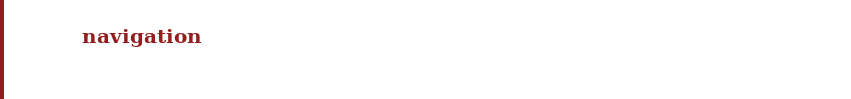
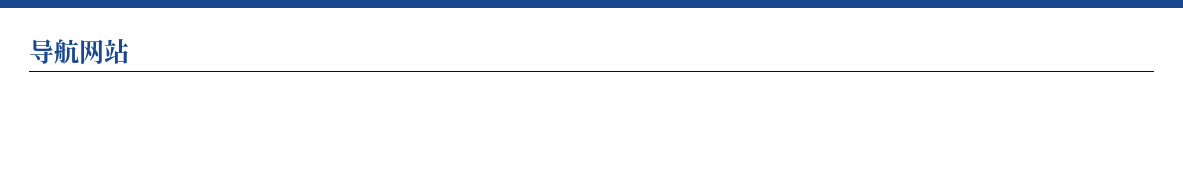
- navigation
+ 导航网站

